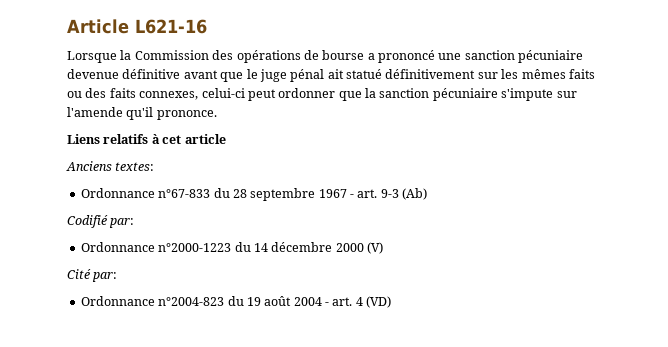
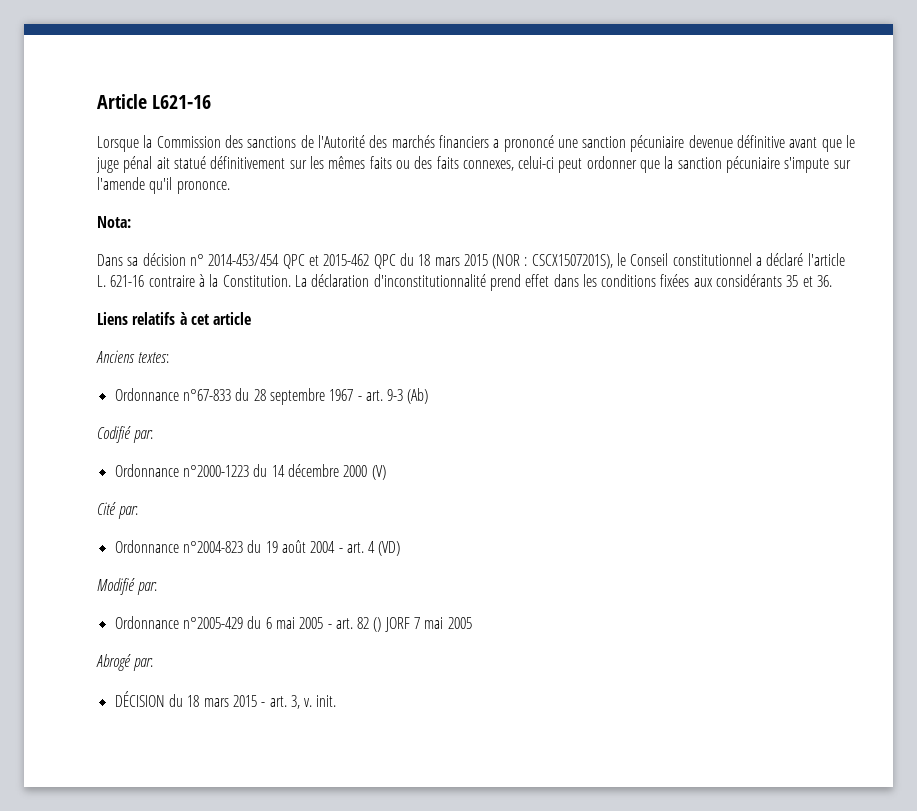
- Lorsque la Commission des opérations de bourse a prononcé une sanction pécuniaire devenue définitive avant que le juge pénal ait statué définitivement sur les mêmes faits ou des faits connexes, celui-ci peut ordonner que la sanction pécuniaire s'impute sur l'amende qu'il prononce.
+ Lorsque la Commission des sanctions de l'Autorité des marchés financiers a prononcé une sanction pécuniaire devenue définitive avant que le juge pénal ait statué définitivement sur les mêmes faits ou des faits connexes, celui-ci peut ordonner que la sanction pécuniaire s'impute sur l'amende qu'il prononce.
+ Nota:
+ Dans sa décision n° 2014-453/454 QPC et 2015-462 QPC du 18 mars 2015 (NOR : CSCX1507201S), le Conseil constitutionnel a déclaré l'article L. 621-16 contraire à la Constitution. La déclaration d'inconstitutionnalité prend effet dans les conditions fixées aux considérants 35 et 36.
+ Modifié par:
+ Ordonnance n°2005-429 du 6 mai 2005 - art. 82 () JORF 7 mai 2005
+ Abrogé par:
+ DÉCISION du 18 mars 2015 - art. 3, v. init.

